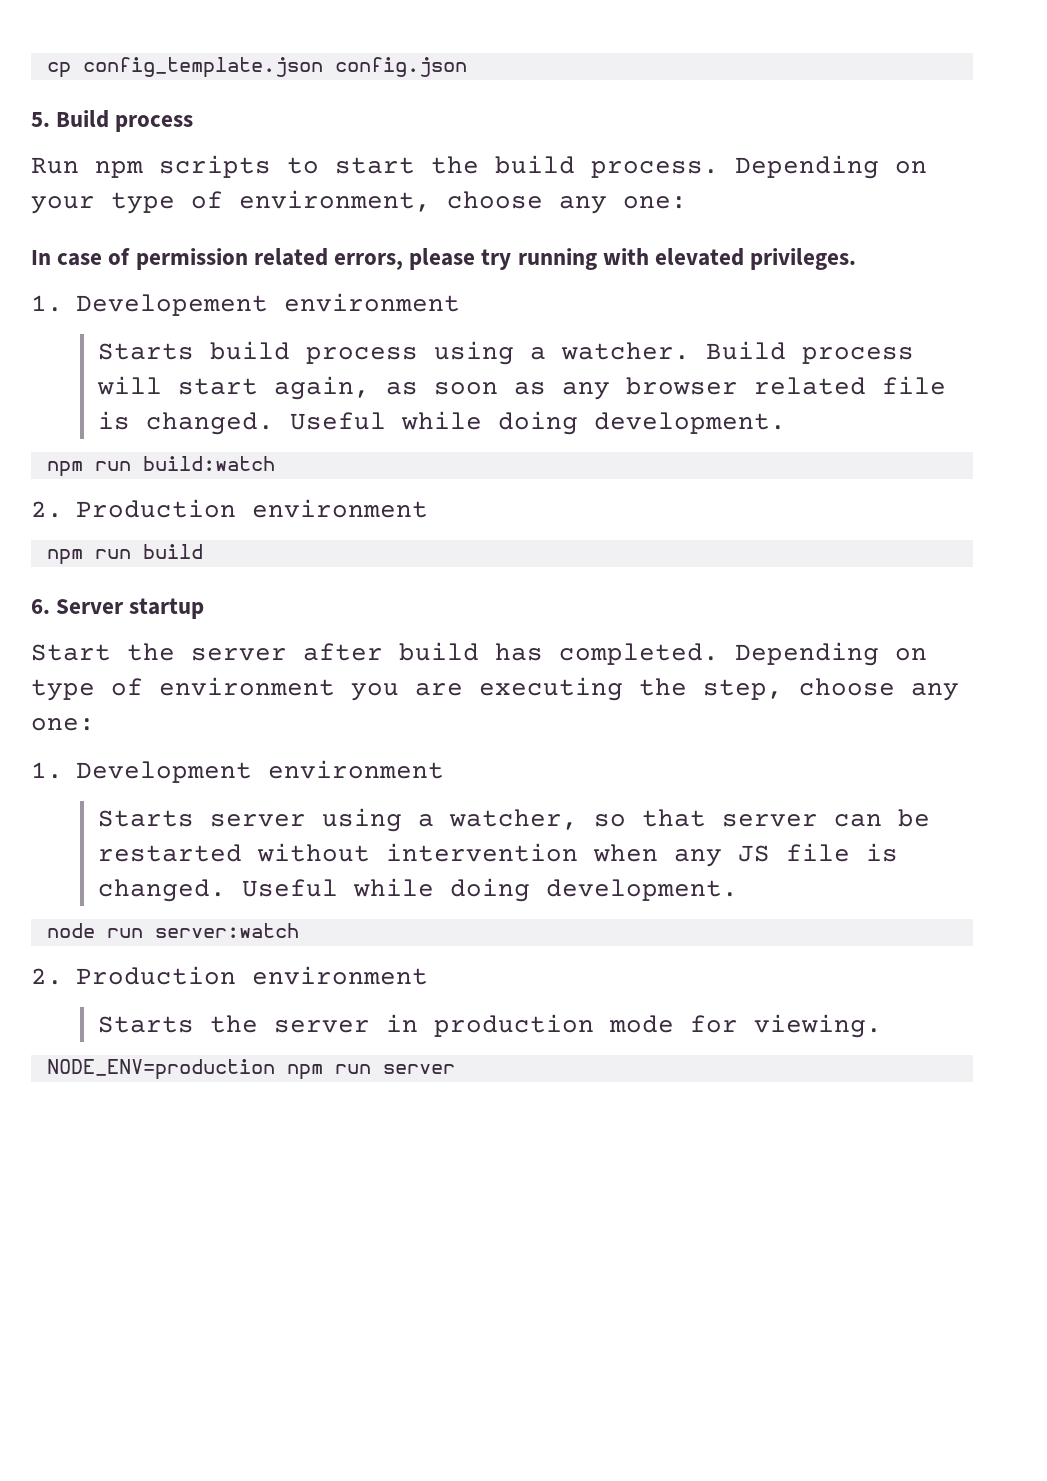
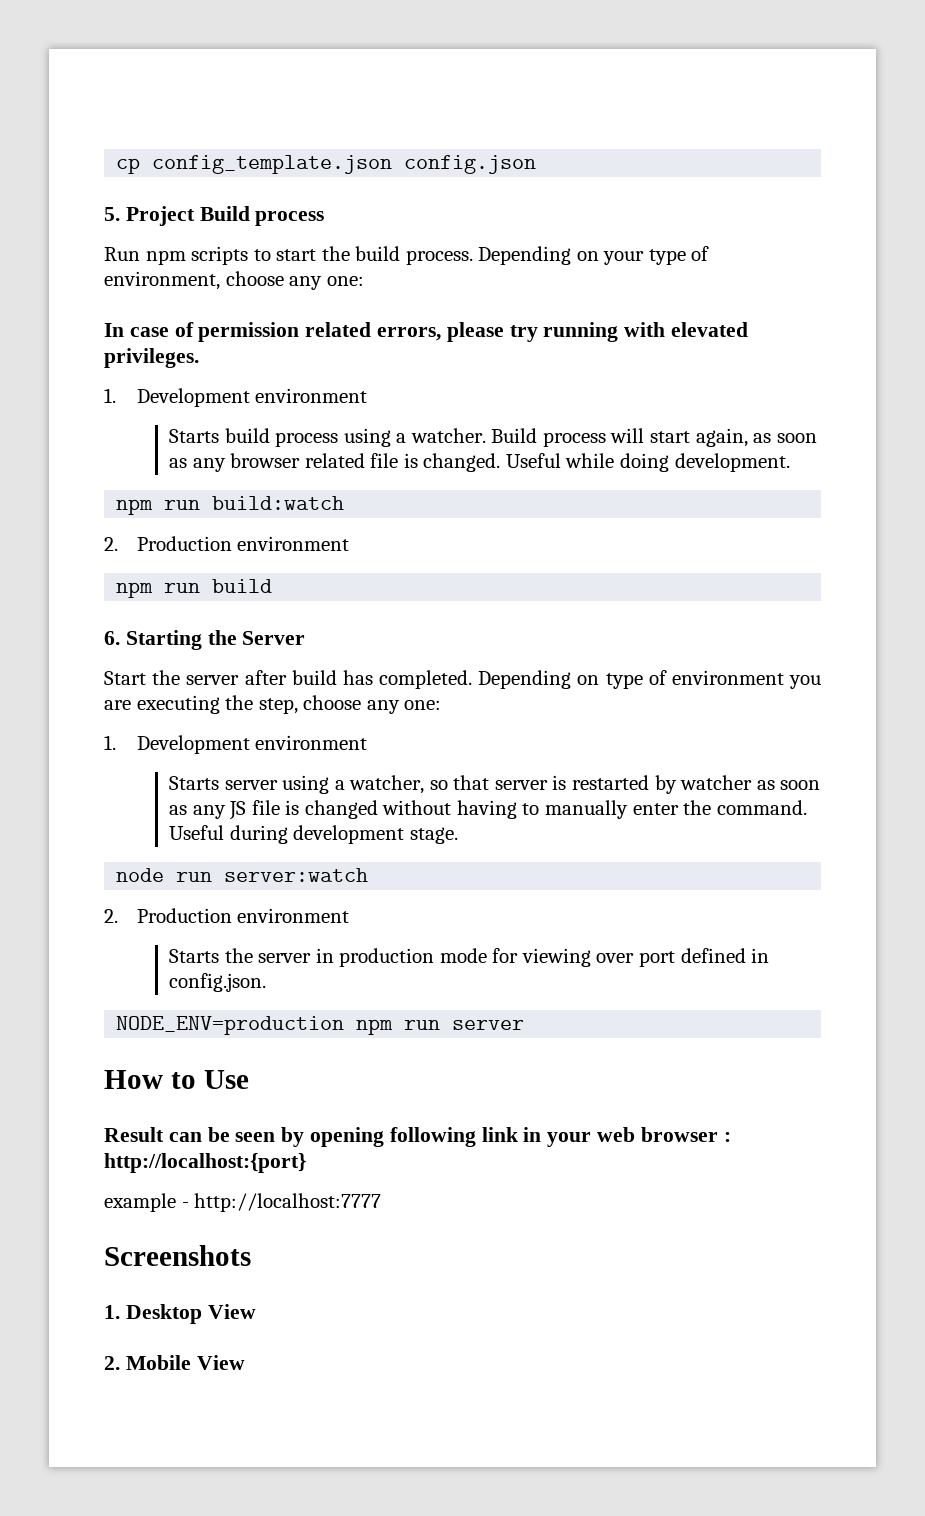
- 5. Build process
+ 5. Project Build process
  In case of permission related errors, please try running with elevated privileges.
- 1. Developement environment
+ 1. Development environment
- 6. Server startup
+ 6. Starting the Server
- Starts server using a watcher, so that server can be restarted without intervention when any JS file is changed. Useful while doing development.
+ Starts server using a watcher, so that server is restarted by watcher as soon as any JS file is changed without having to manually enter the command. Useful during development stage.
- Starts the server in production mode for viewing.
+ Starts the server in production mode for viewing over port defined in config.json.
  NODE_ENV=production npm run server
+ How to Use
+ Result can be seen by opening following link in your web browser : http://localhost:{port}
+ example - http://localhost:7777
+ Screenshots
+ 1. Desktop View
+ 2. Mobile View

